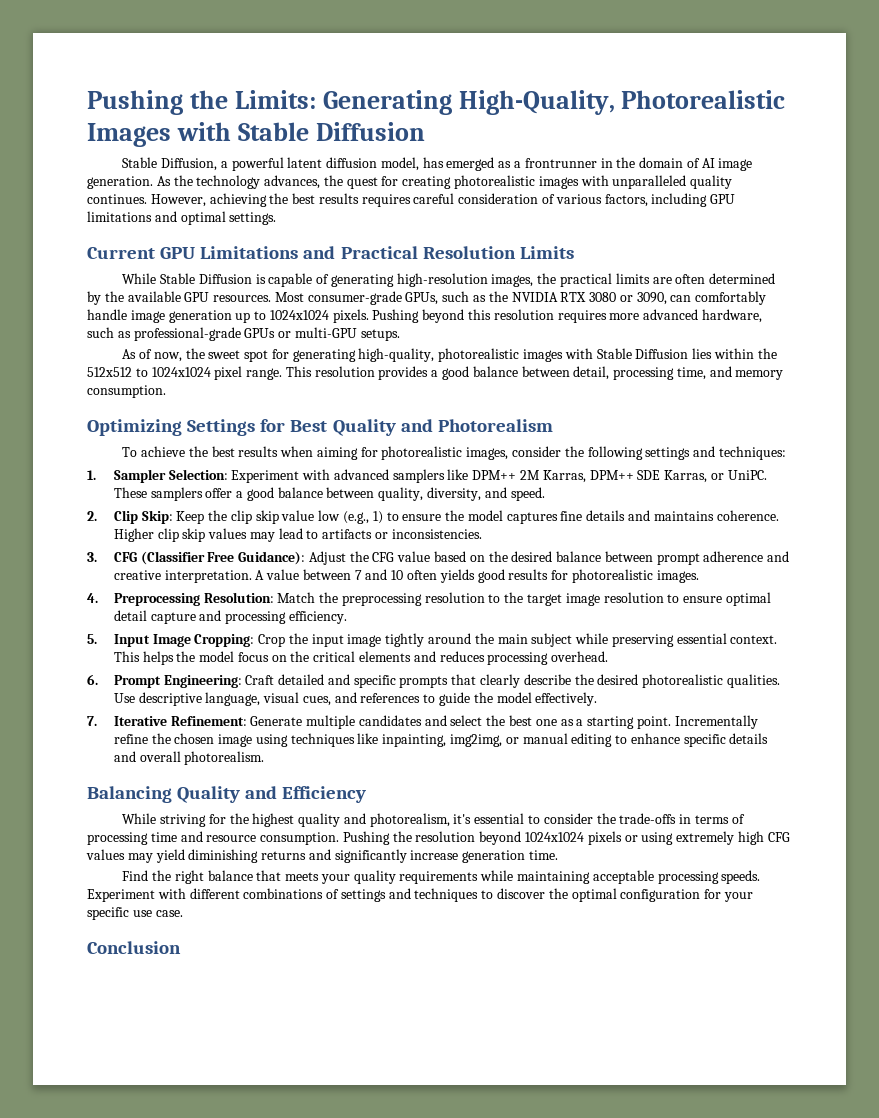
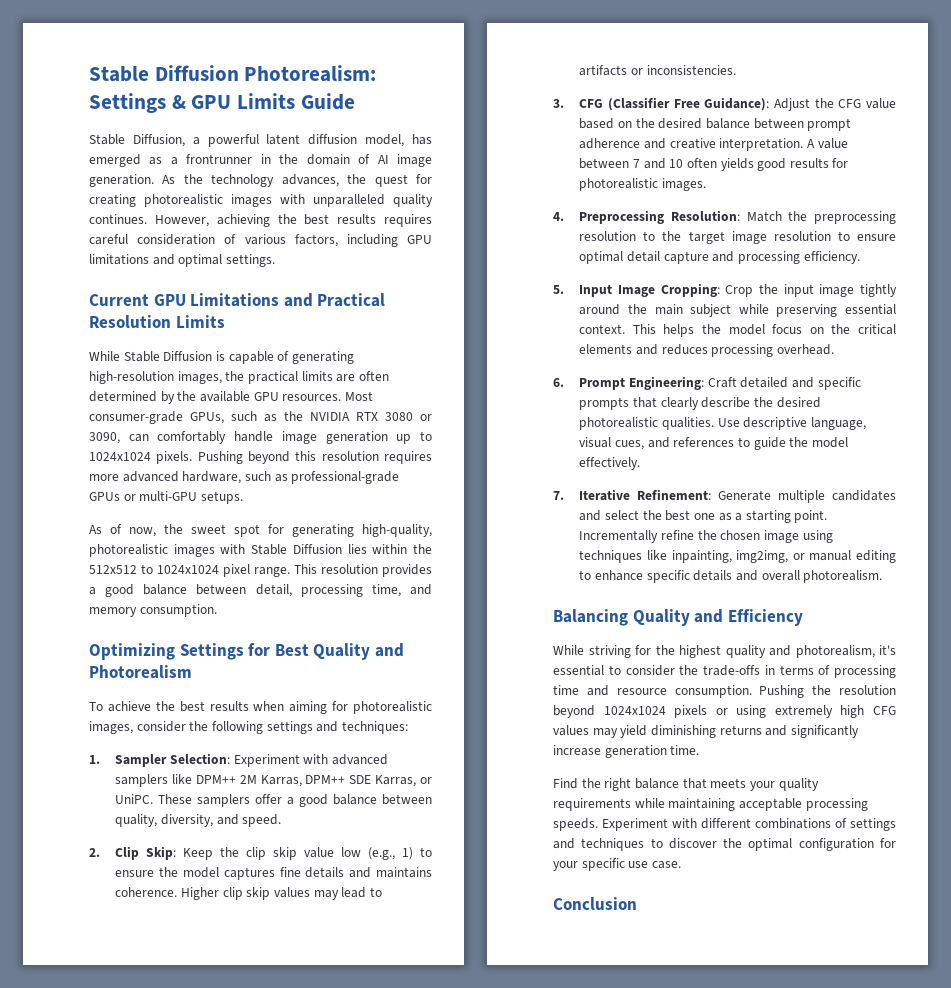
- Pushing the Limits: Generating High-Quality, Photorealistic Images with Stable Diffusion
+ Stable Diffusion Photorealism: Settings & GPU Limits Guide

